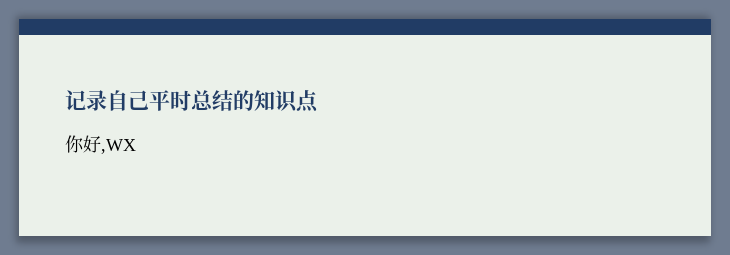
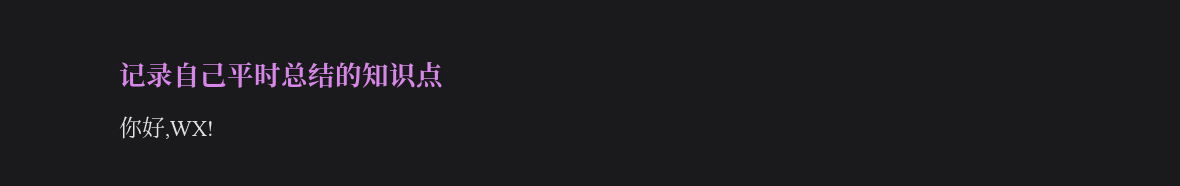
- 你好,WX
+ 你好,WX!

